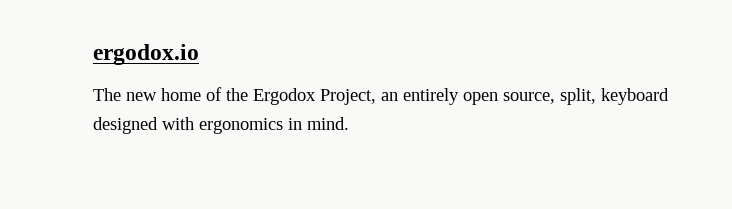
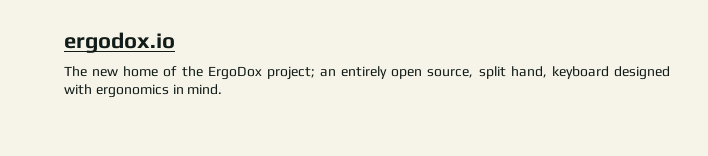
- The new home of the Ergodox Project, an entirely open source, split, keyboard designed with ergonomics in mind.
+ The new home of the ErgoDox project; an entirely open source, split hand, keyboard designed with ergonomics in mind.

